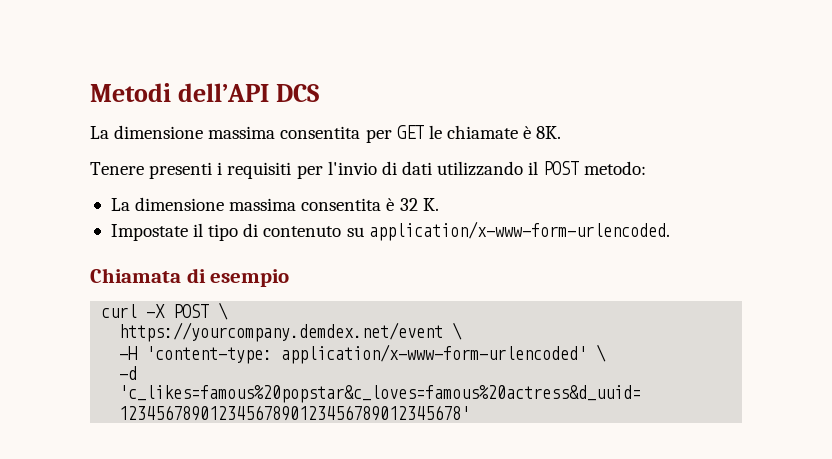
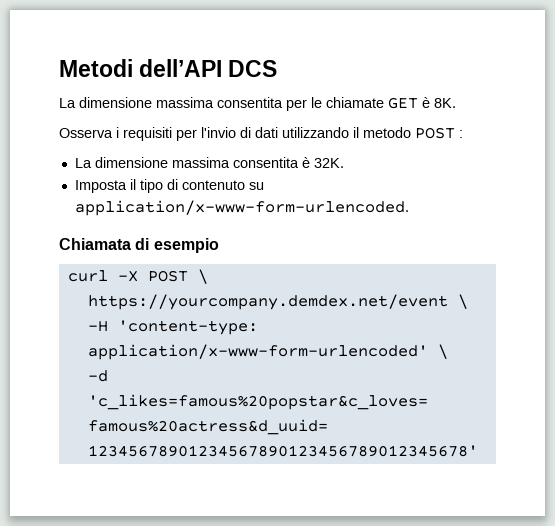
- La dimensione massima consentita per GET le chiamate è 8K.
+ La dimensione massima consentita per le chiamate GET è 8K.
- Tenere presenti i requisiti per l'invio di dati utilizzando il POST metodo:
+ Osserva i requisiti per l'invio di dati utilizzando il metodo POST :
- La dimensione massima consentita è 32 K.
- Impostate il tipo di contenuto su application/x-www-form-urlencoded.
+ La dimensione massima consentita è 32K.
+ Imposta il tipo di contenuto su application/x-www-form-urlencoded.

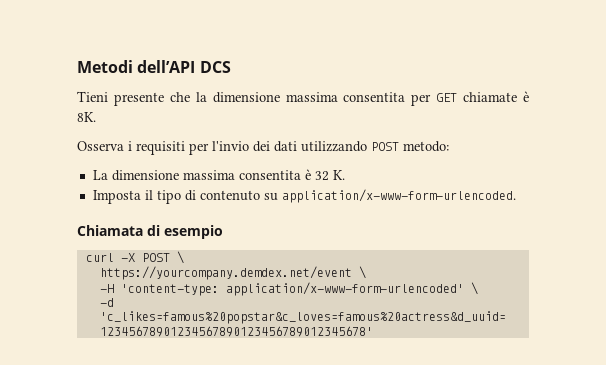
- La dimensione massima consentita per le chiamate GET è 8K.
+ Tieni presente che la dimensione massima consentita per GET chiamate è 8K.
- Osserva i requisiti per l'invio di dati utilizzando il metodo POST :
+ Osserva i requisiti per l'invio dei dati utilizzando POST metodo:
- La dimensione massima consentita è 32K.
+ La dimensione massima consentita è 32 K.

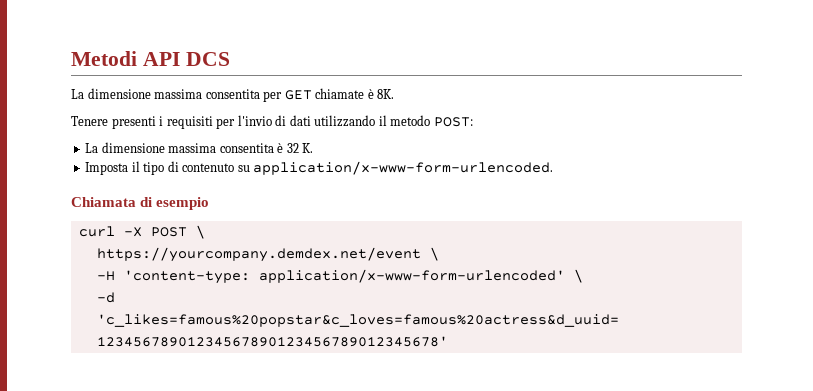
- Metodi dell’API DCS
+ Metodi API DCS
- Tieni presente che la dimensione massima consentita per GET chiamate è 8K.
+ La dimensione massima consentita per GET chiamate è 8K.
- Osserva i requisiti per l'invio dei dati utilizzando POST metodo:
+ Tenere presenti i requisiti per l'invio di dati utilizzando il metodo POST:

